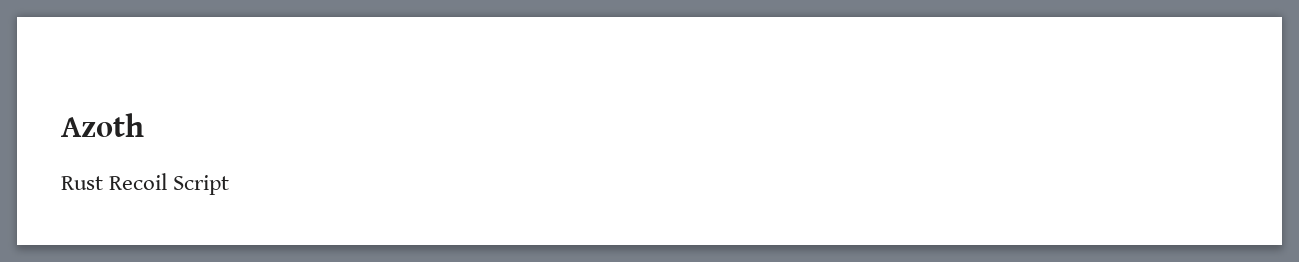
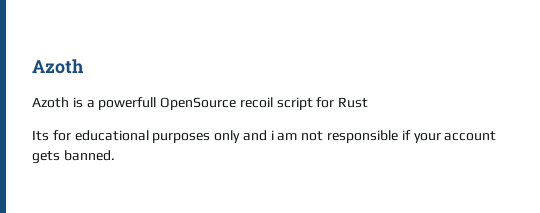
- Rust Recoil Script
+ Azoth is a powerfull OpenSource recoil script for Rust
+ Its for educational purposes only and i am not responsible if your account gets banned.

